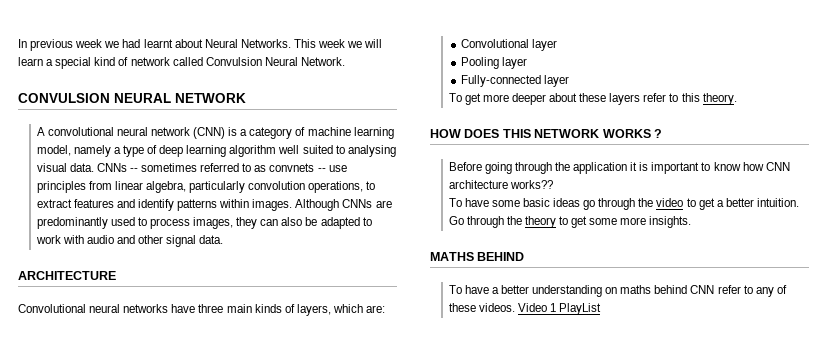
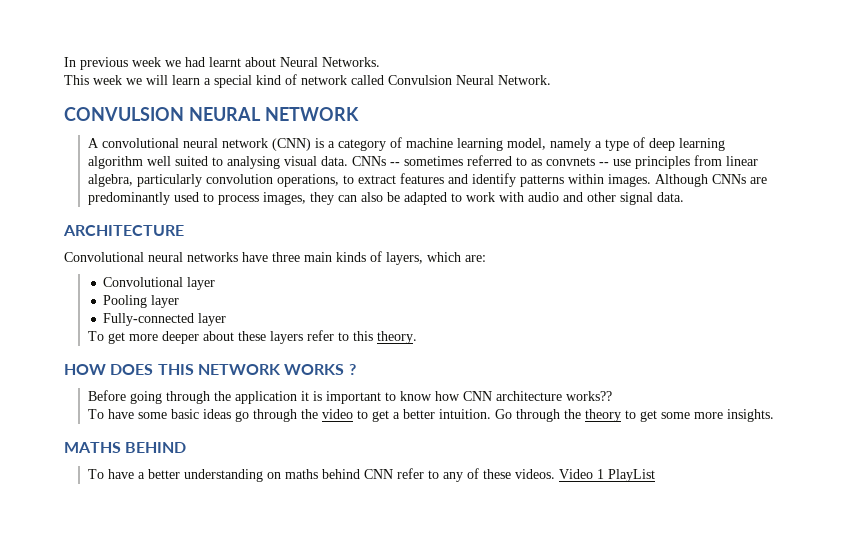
- In previous week we had learnt about Neural Networks. This week we will learn a special kind of network called Convulsion Neural Network.
+ In previous week we had learnt about Neural Networks.
+ This week we will learn a special kind of network called Convulsion Neural Network.

